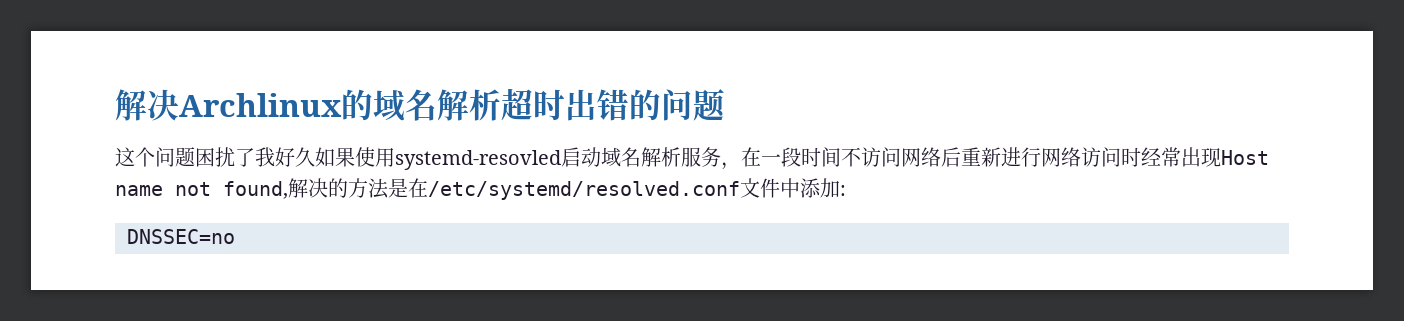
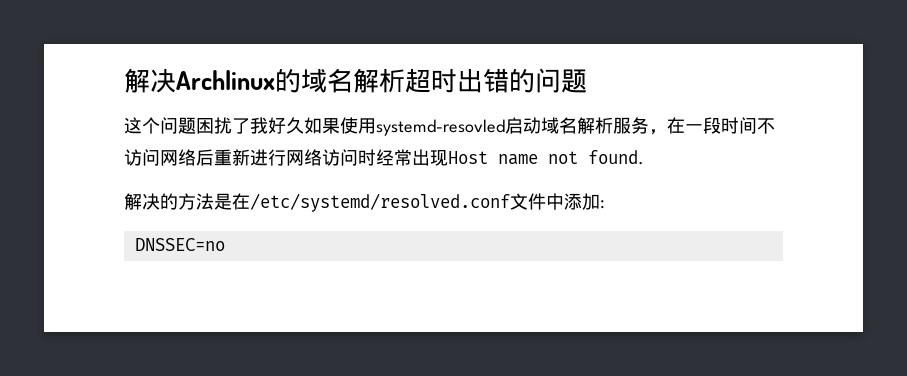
- 这个问题困扰了我好久如果使用systemd-resovled启动域名解析服务，在一段时间不访问网络后重新进行网络访问时经常出现Host name not found,解决的方法是在/etc/systemd/resolved.conf文件中添加:
+ 这个问题困扰了我好久如果使用systemd-resovled启动域名解析服务，在一段时间不访问网络后重新进行网络访问时经常出现Host name not found.
+ 解决的方法是在/etc/systemd/resolved.conf文件中添加:

